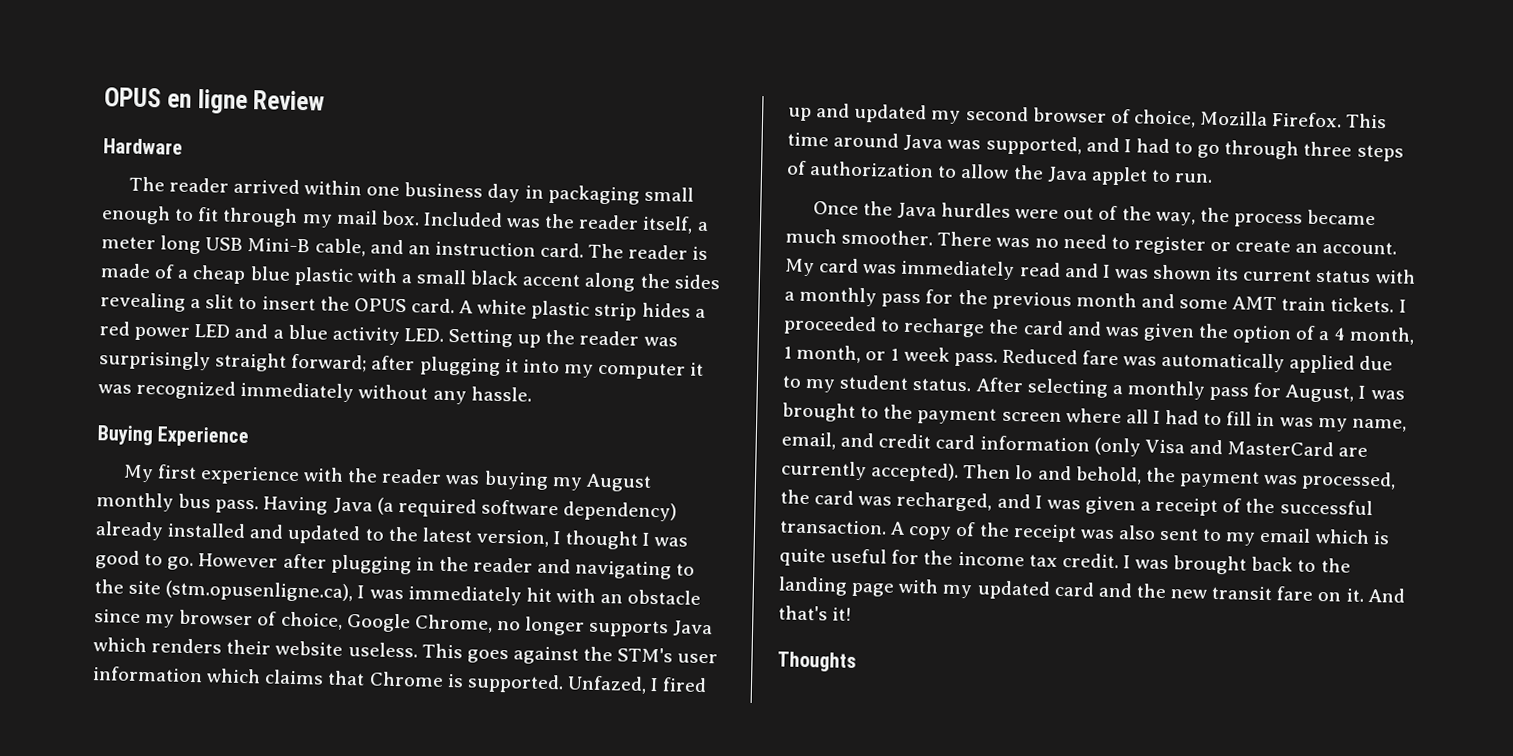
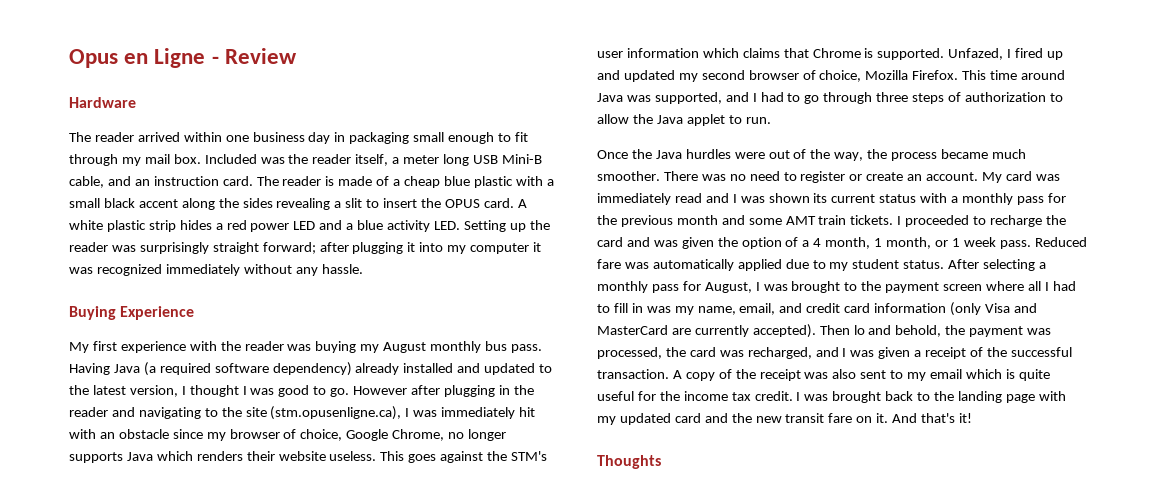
- OPUS en ligne Review
+ Opus en Ligne - Review

